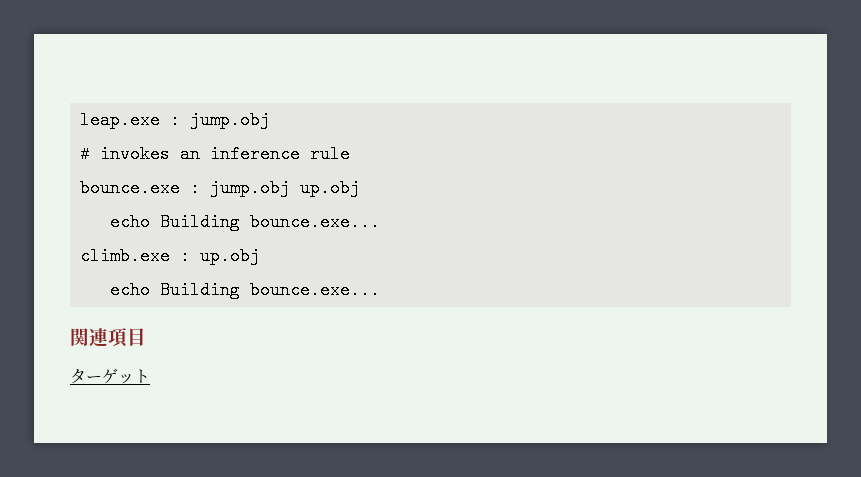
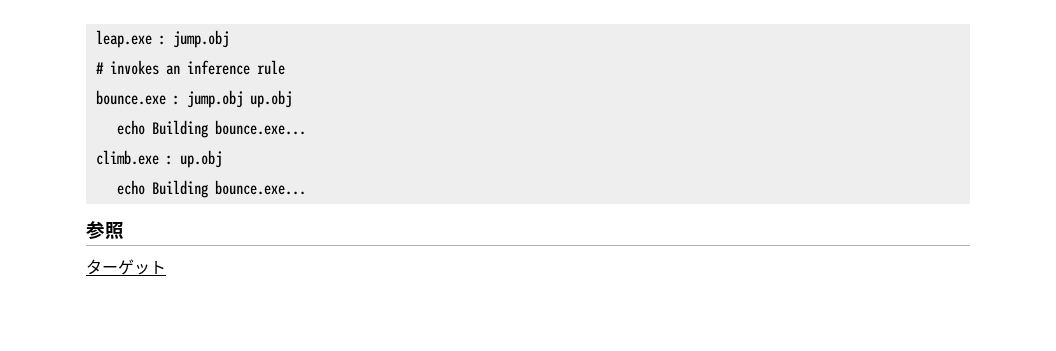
- 関連項目
+ 参照

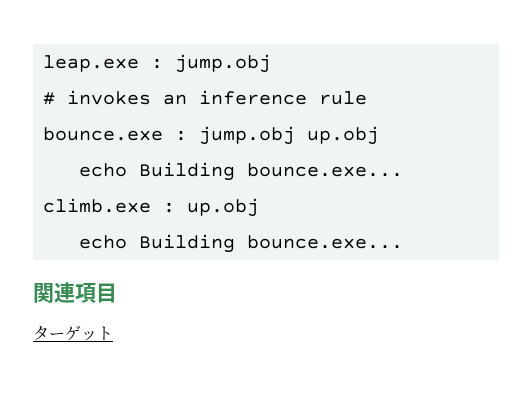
- 参照
+ 関連項目

